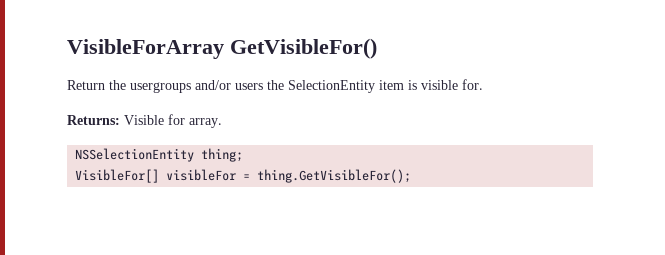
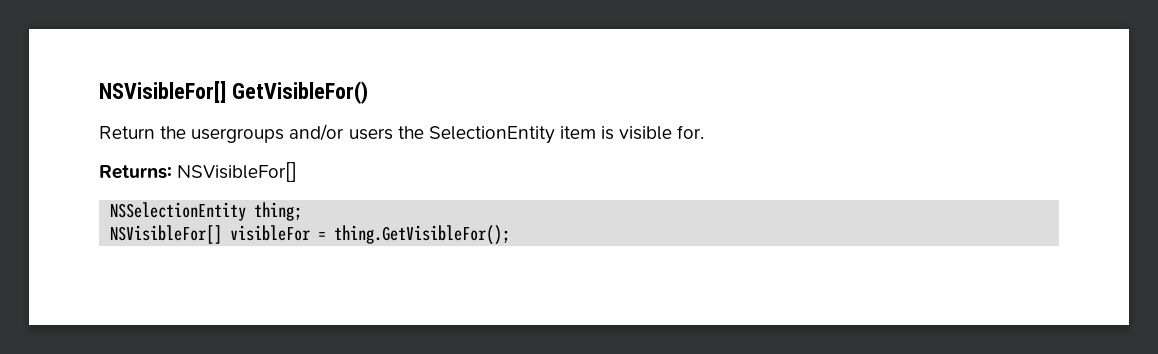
- VisibleForArray GetVisibleFor()
+ NSVisibleFor[] GetVisibleFor()
- Returns: Visible for array.
+ Returns: NSVisibleFor[]
- VisibleFor[] visibleFor = thing.GetVisibleFor();
+ NSVisibleFor[] visibleFor = thing.GetVisibleFor();

